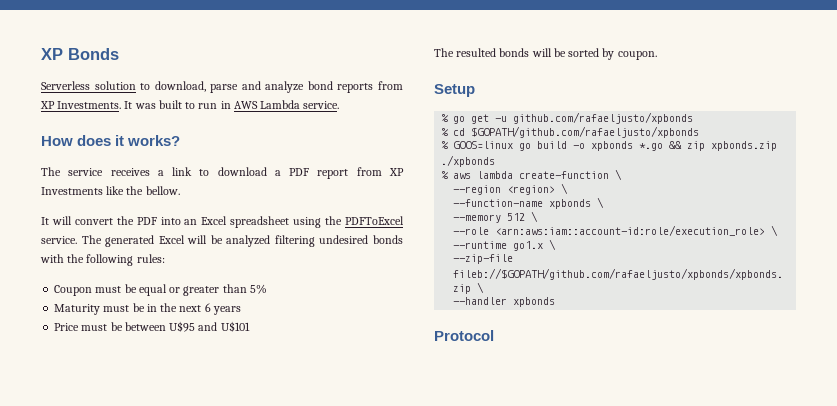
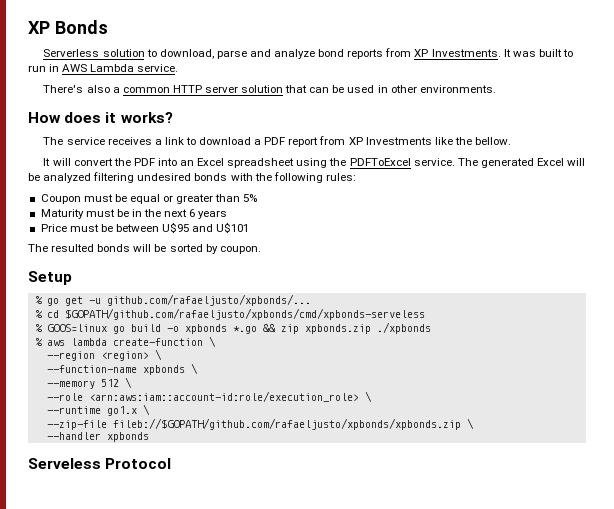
+ There's also a common HTTP server solution that can be used in other environments.
- % go get -u github.com/rafaeljusto/xpbonds
+ % go get -u github.com/rafaeljusto/xpbonds/...
- % cd $GOPATH/github.com/rafaeljusto/xpbonds
+ % cd $GOPATH/github.com/rafaeljusto/xpbonds/cmd/xpbonds-serveless
- Protocol
+ Serveless Protocol

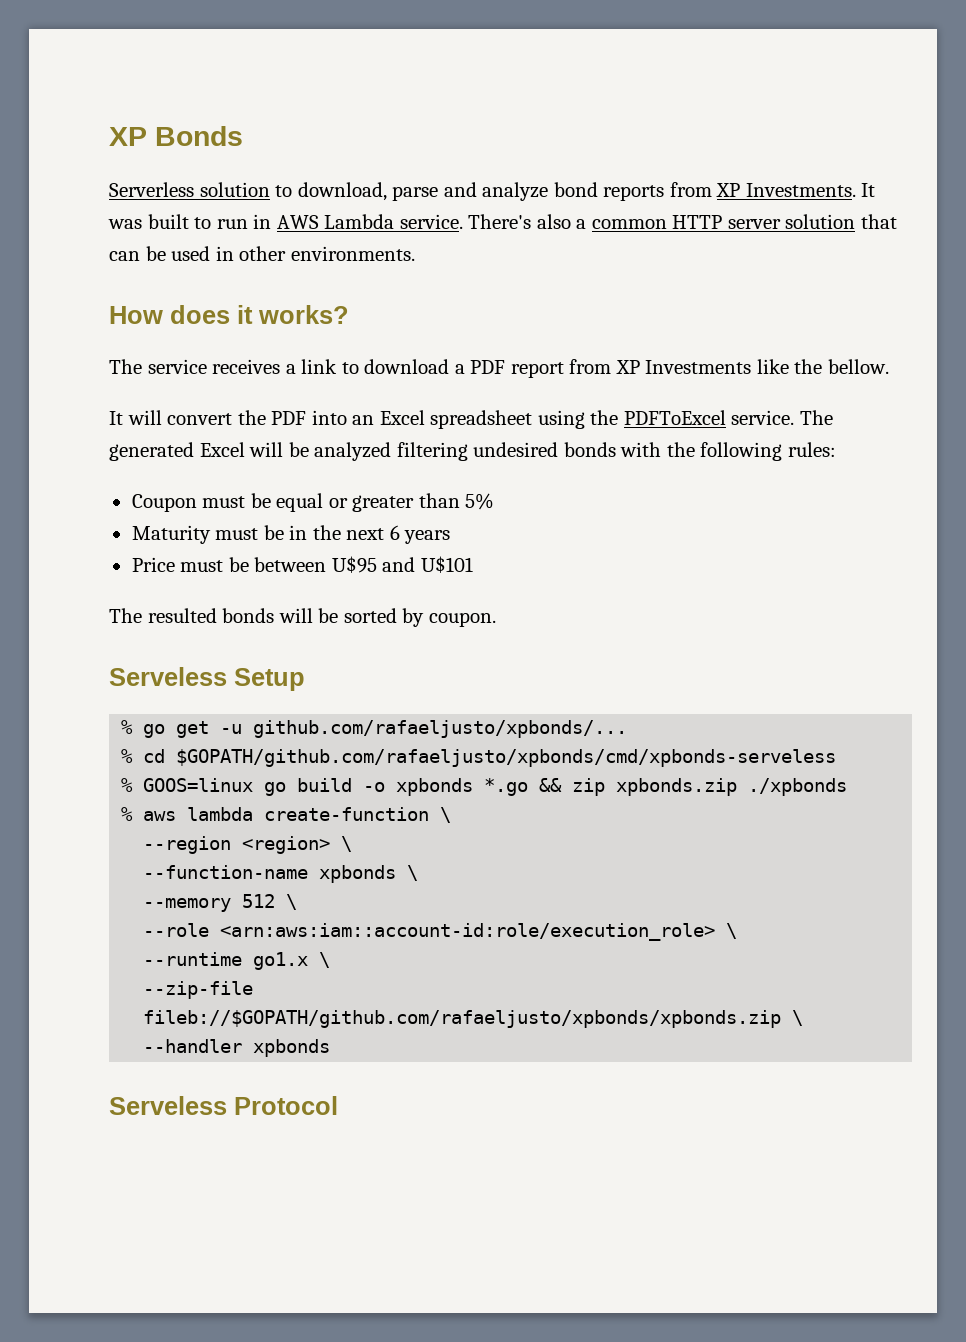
- It was built to run in AWS Lambda service.
- There's also a common HTTP server solution that can be used in other environments.
+ It was built to run in AWS Lambda service. There's also a common HTTP server solution that can be used in other environments.
- Setup
+ Serveless Setup

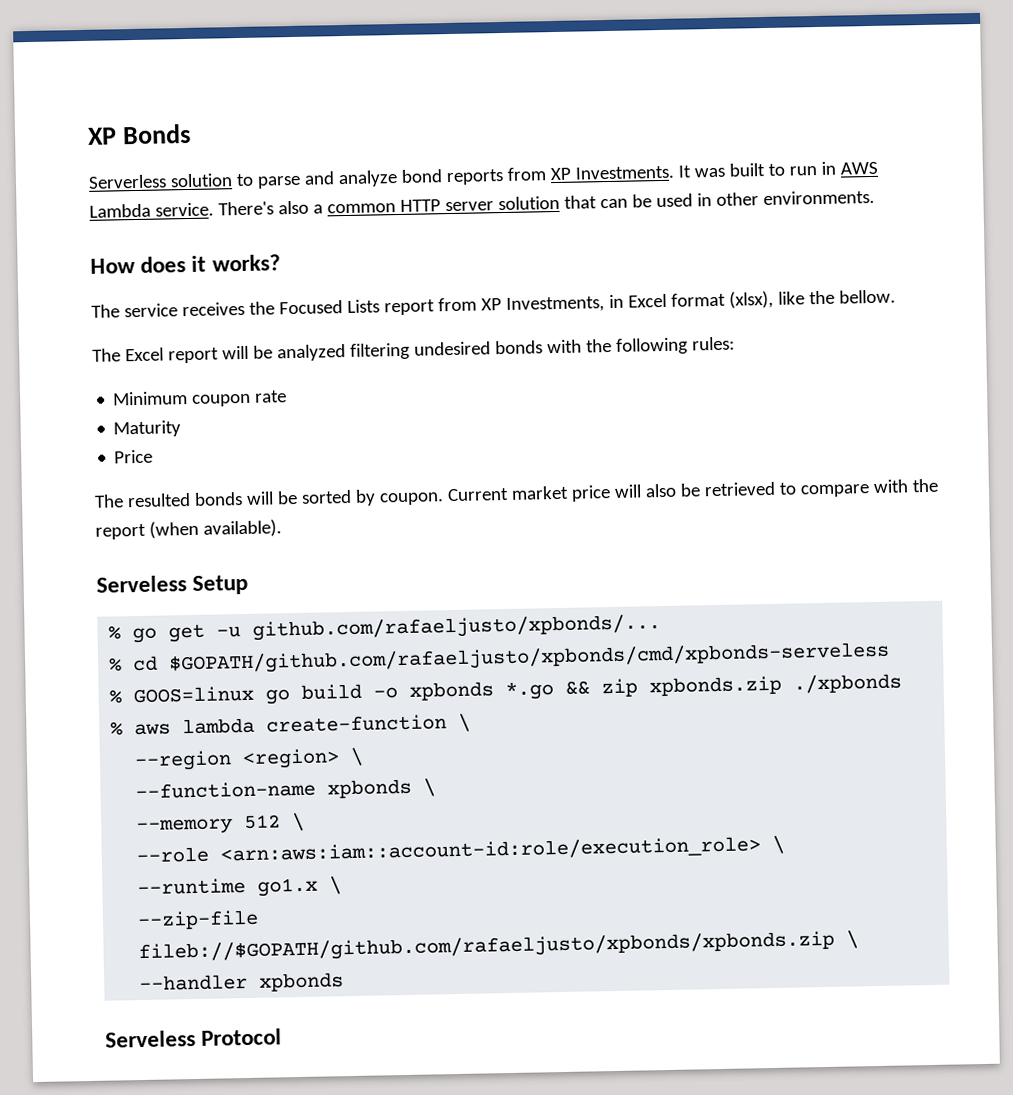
- Serverless solution to download, parse and analyze bond reports from XP Investments.
+ Serverless solution to parse and analyze bond reports from XP Investments.
- The service receives a link to download a PDF report from XP Investments like the bellow.
- It will convert the PDF into an Excel spreadsheet using the PDFToExcel service. The generated Excel will be analyzed filtering undesired bonds with the following rules:
+ The service receives the Focused Lists report from XP Investments, in Excel format (xlsx), like the bellow.
+ The Excel report will be analyzed filtering undesired bonds with the following rules:
- Coupon must be equal or greater than 5%
- Maturity must be in the next 6 years
- Price must be between U$95 and U$101
+ Minimum coupon rate
+ Maturity
+ Price
+ Current market price will also be retrieved to compare with the report (when available).

